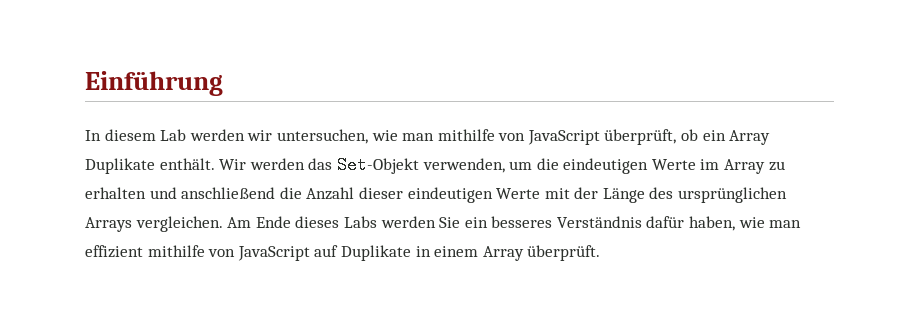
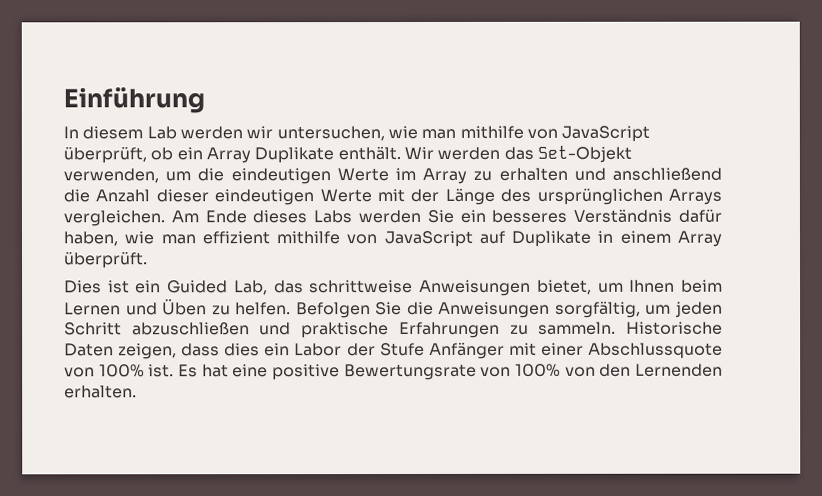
+ Dies ist ein Guided Lab, das schrittweise Anweisungen bietet, um Ihnen beim Lernen und Üben zu helfen. Befolgen Sie die Anweisungen sorgfältig, um jeden Schritt abzuschließen und praktische Erfahrungen zu sammeln. Historische Daten zeigen, dass dies ein Labor der Stufe Anfänger mit einer Abschlussquote von 100% ist. Es hat eine positive Bewertungsrate von 100% von den Lernenden erhalten.

